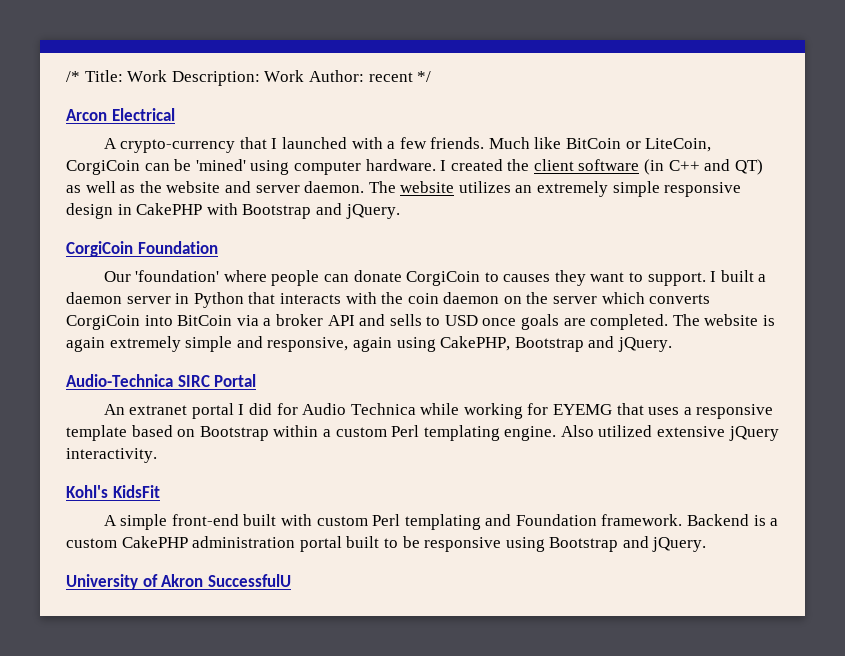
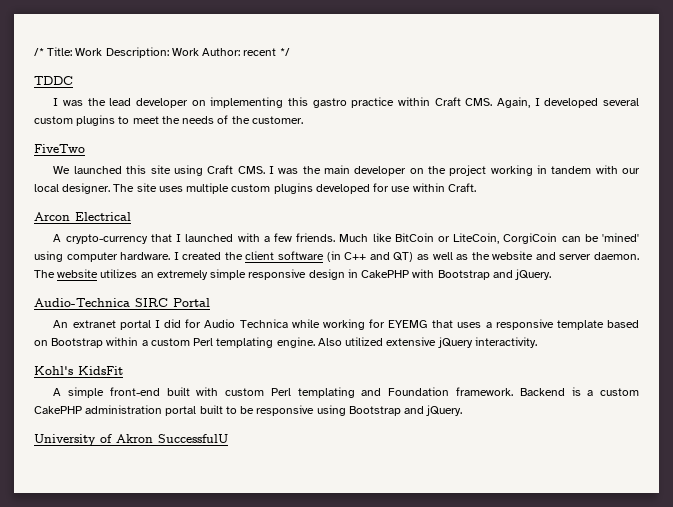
+ TDDC
+ I was the lead developer on implementing this gastro practice within Craft CMS. Again, I developed several custom plugins to meet the needs of the customer.
+ FiveTwo
+ We launched this site using Craft CMS. I was the main developer on the project working in tandem with our local designer. The site uses multiple custom plugins developed for use within Craft.
- CorgiCoin Foundation
- Our 'foundation' where people can donate CorgiCoin to causes they want to support. I built a daemon server in Python that interacts with the coin daemon on the server which converts CorgiCoin into BitCoin via a broker API and sells to USD once goals are completed. The website is again extremely simple and responsive, again using CakePHP, Bootstrap and jQuery.

